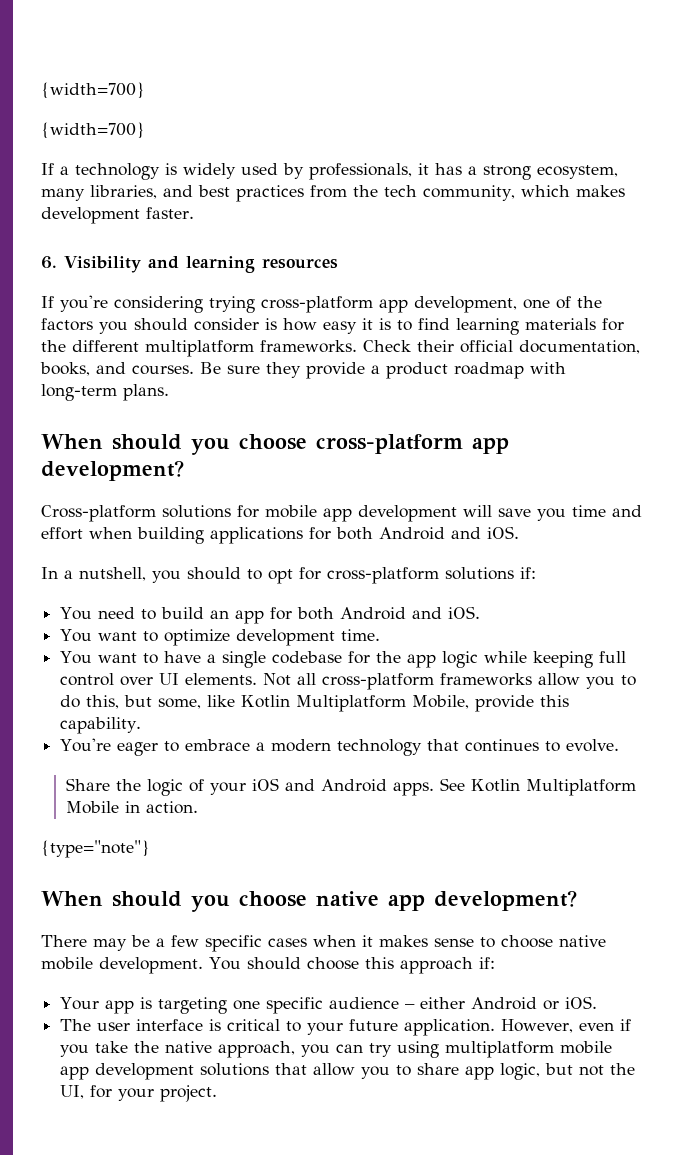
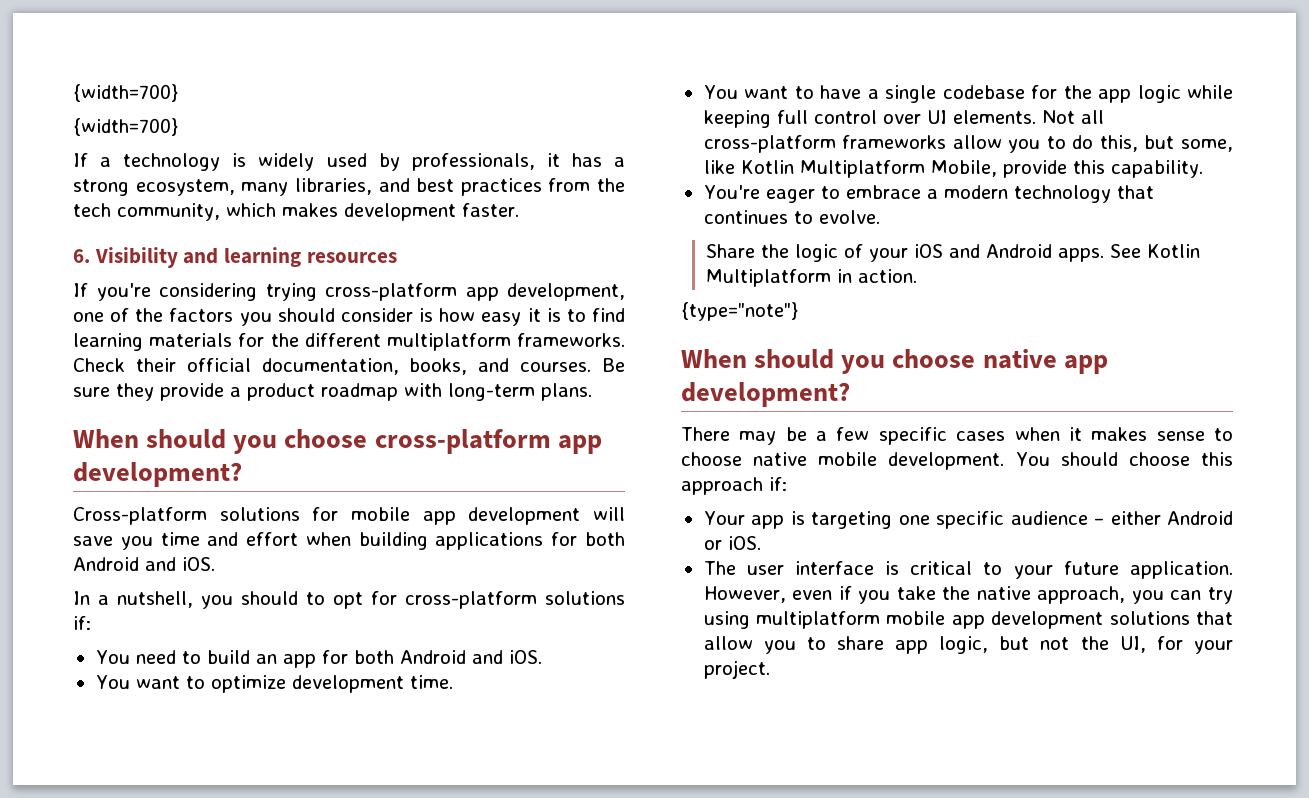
- See Kotlin Multiplatform Mobile in action.
+ See Kotlin Multiplatform in action.

